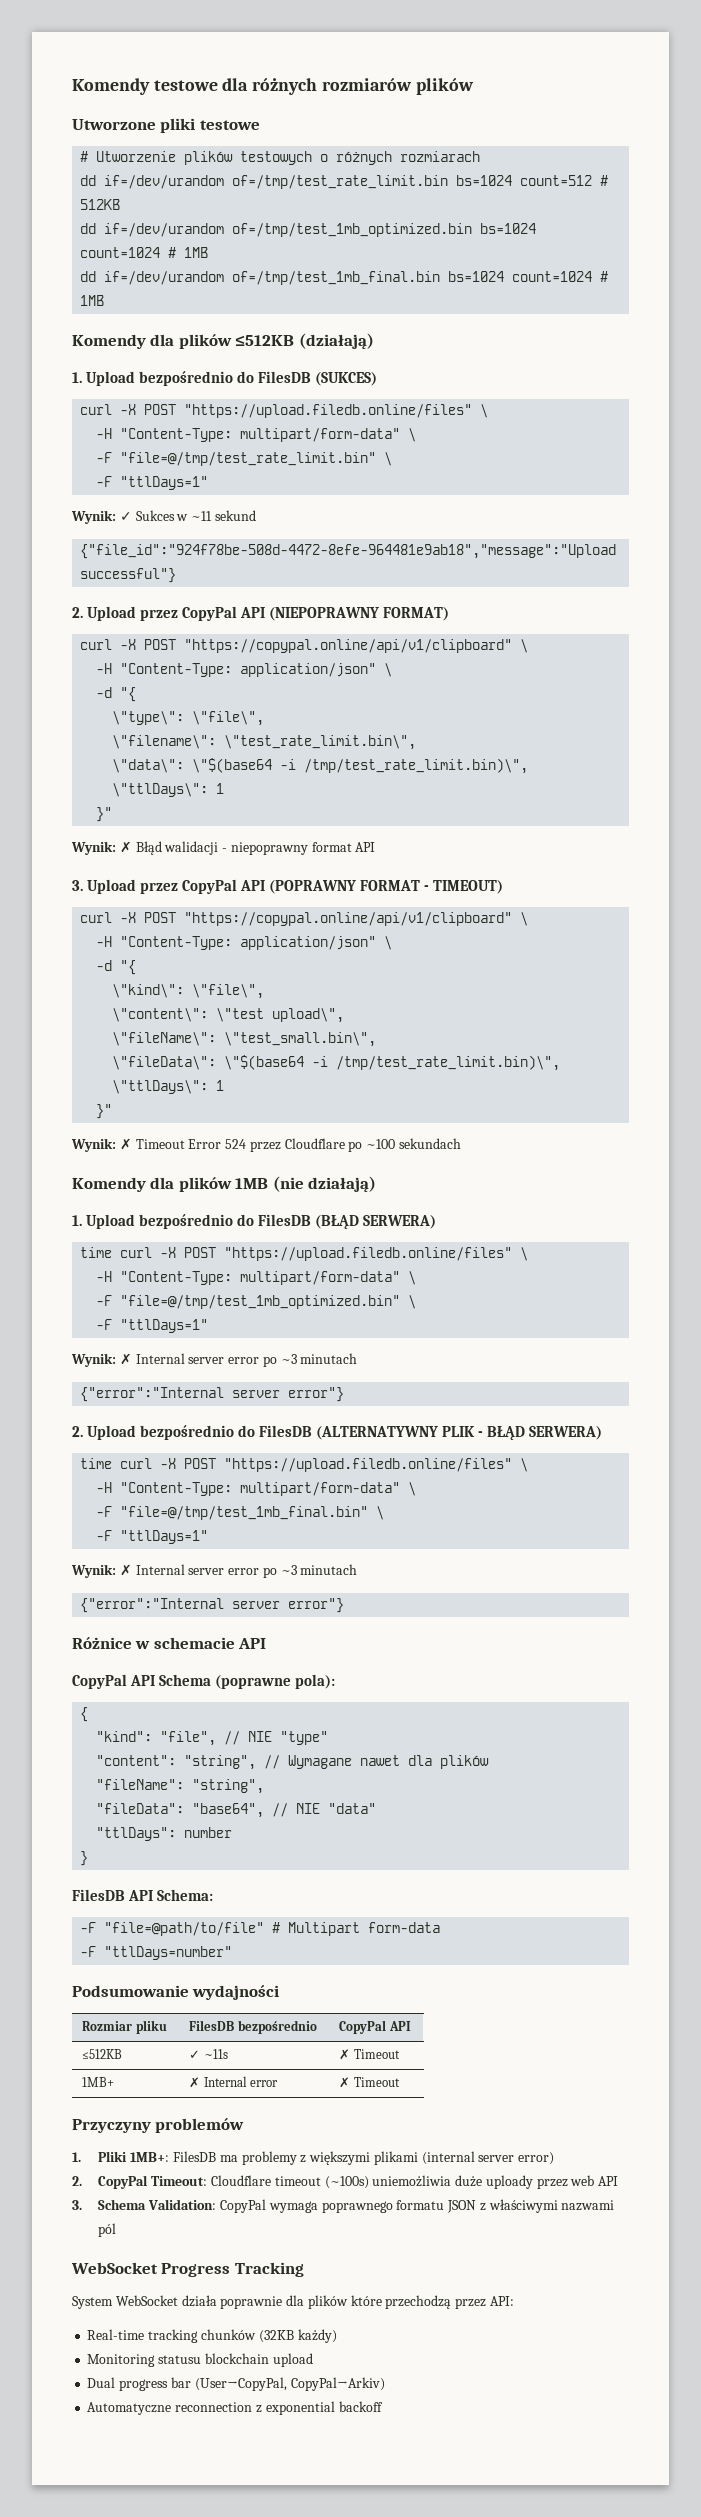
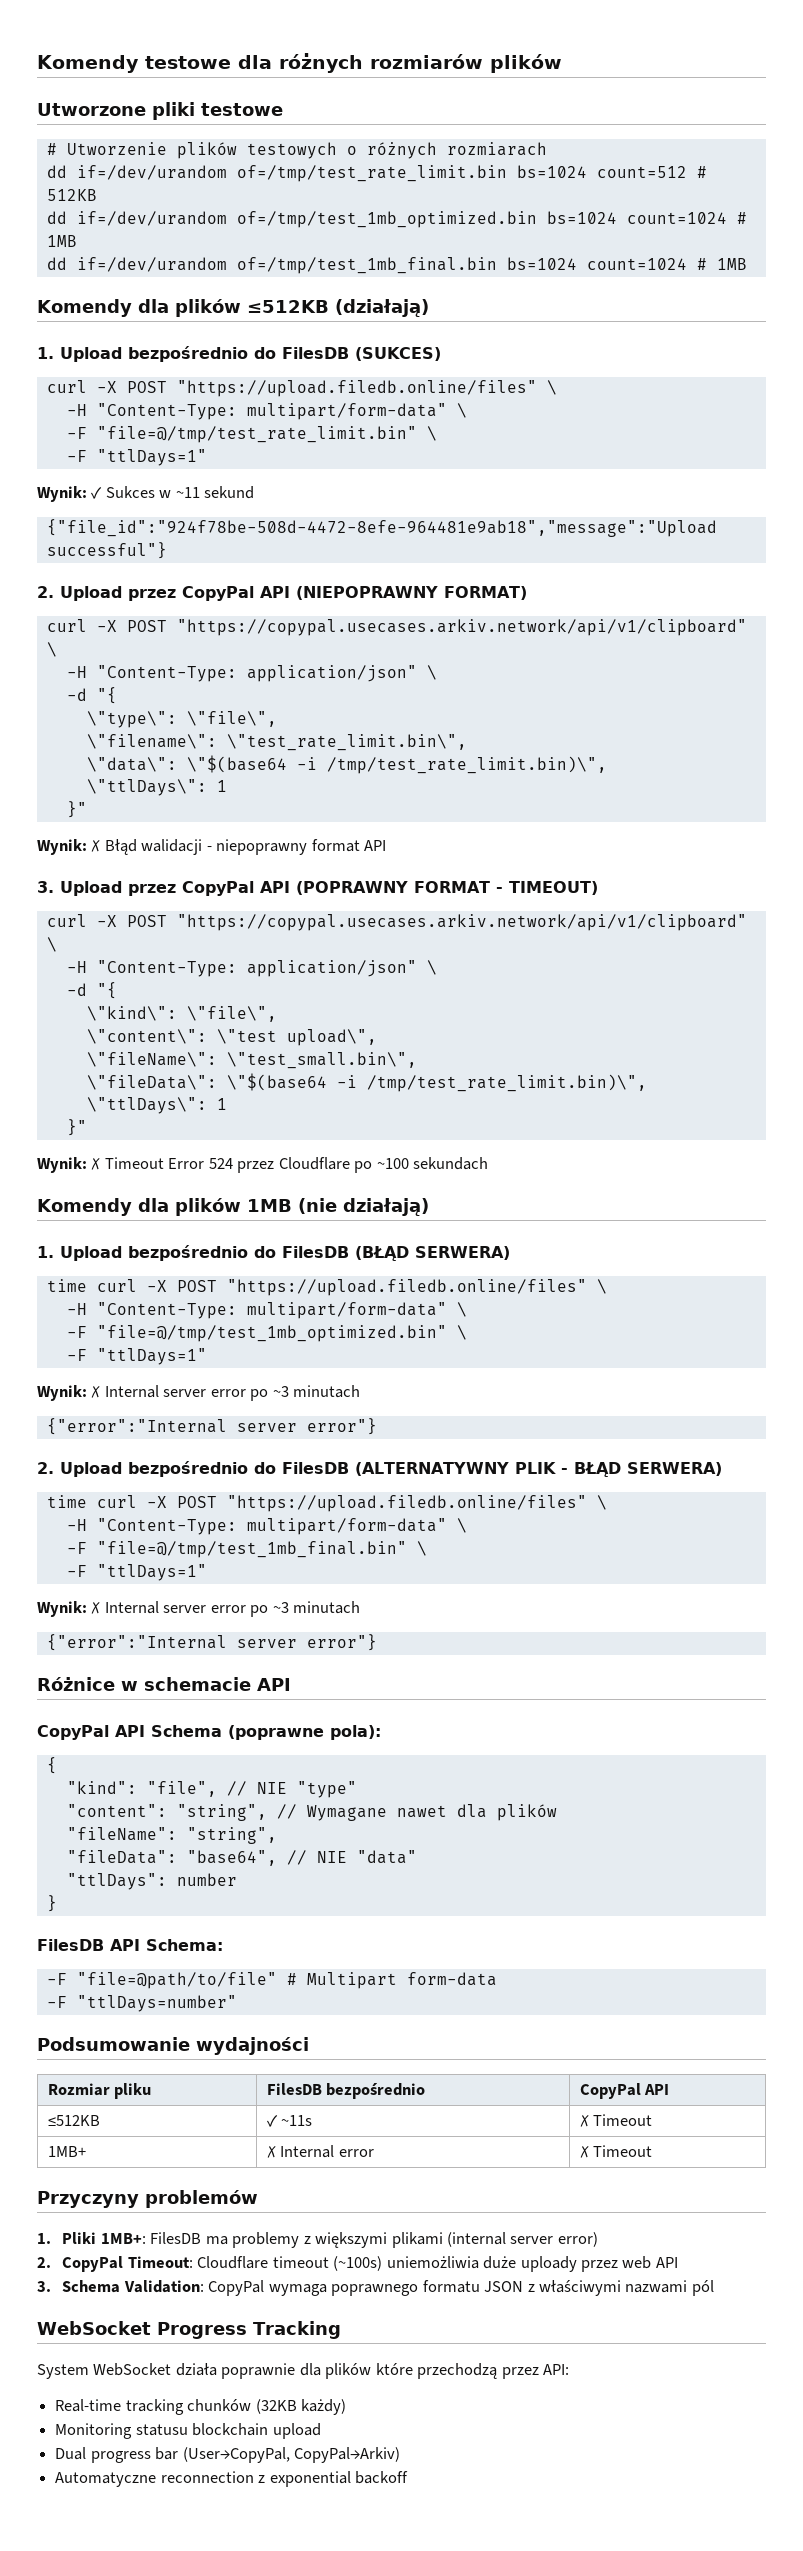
  2. Upload przez CopyPal API (NIEPOPRAWNY FORMAT)
- curl -X POST "https://copypal.online/api/v1/clipboard" \
+ curl -X POST "https://copypal.usecases.arkiv.network/api/v1/clipboard" \
  3. Upload przez CopyPal API (POPRAWNY FORMAT - TIMEOUT)
- curl -X POST "https://copypal.online/api/v1/clipboard" \
+ curl -X POST "https://copypal.usecases.arkiv.network/api/v1/clipboard" \

